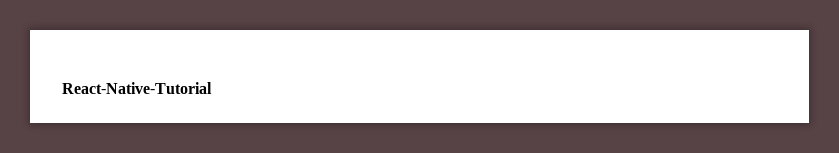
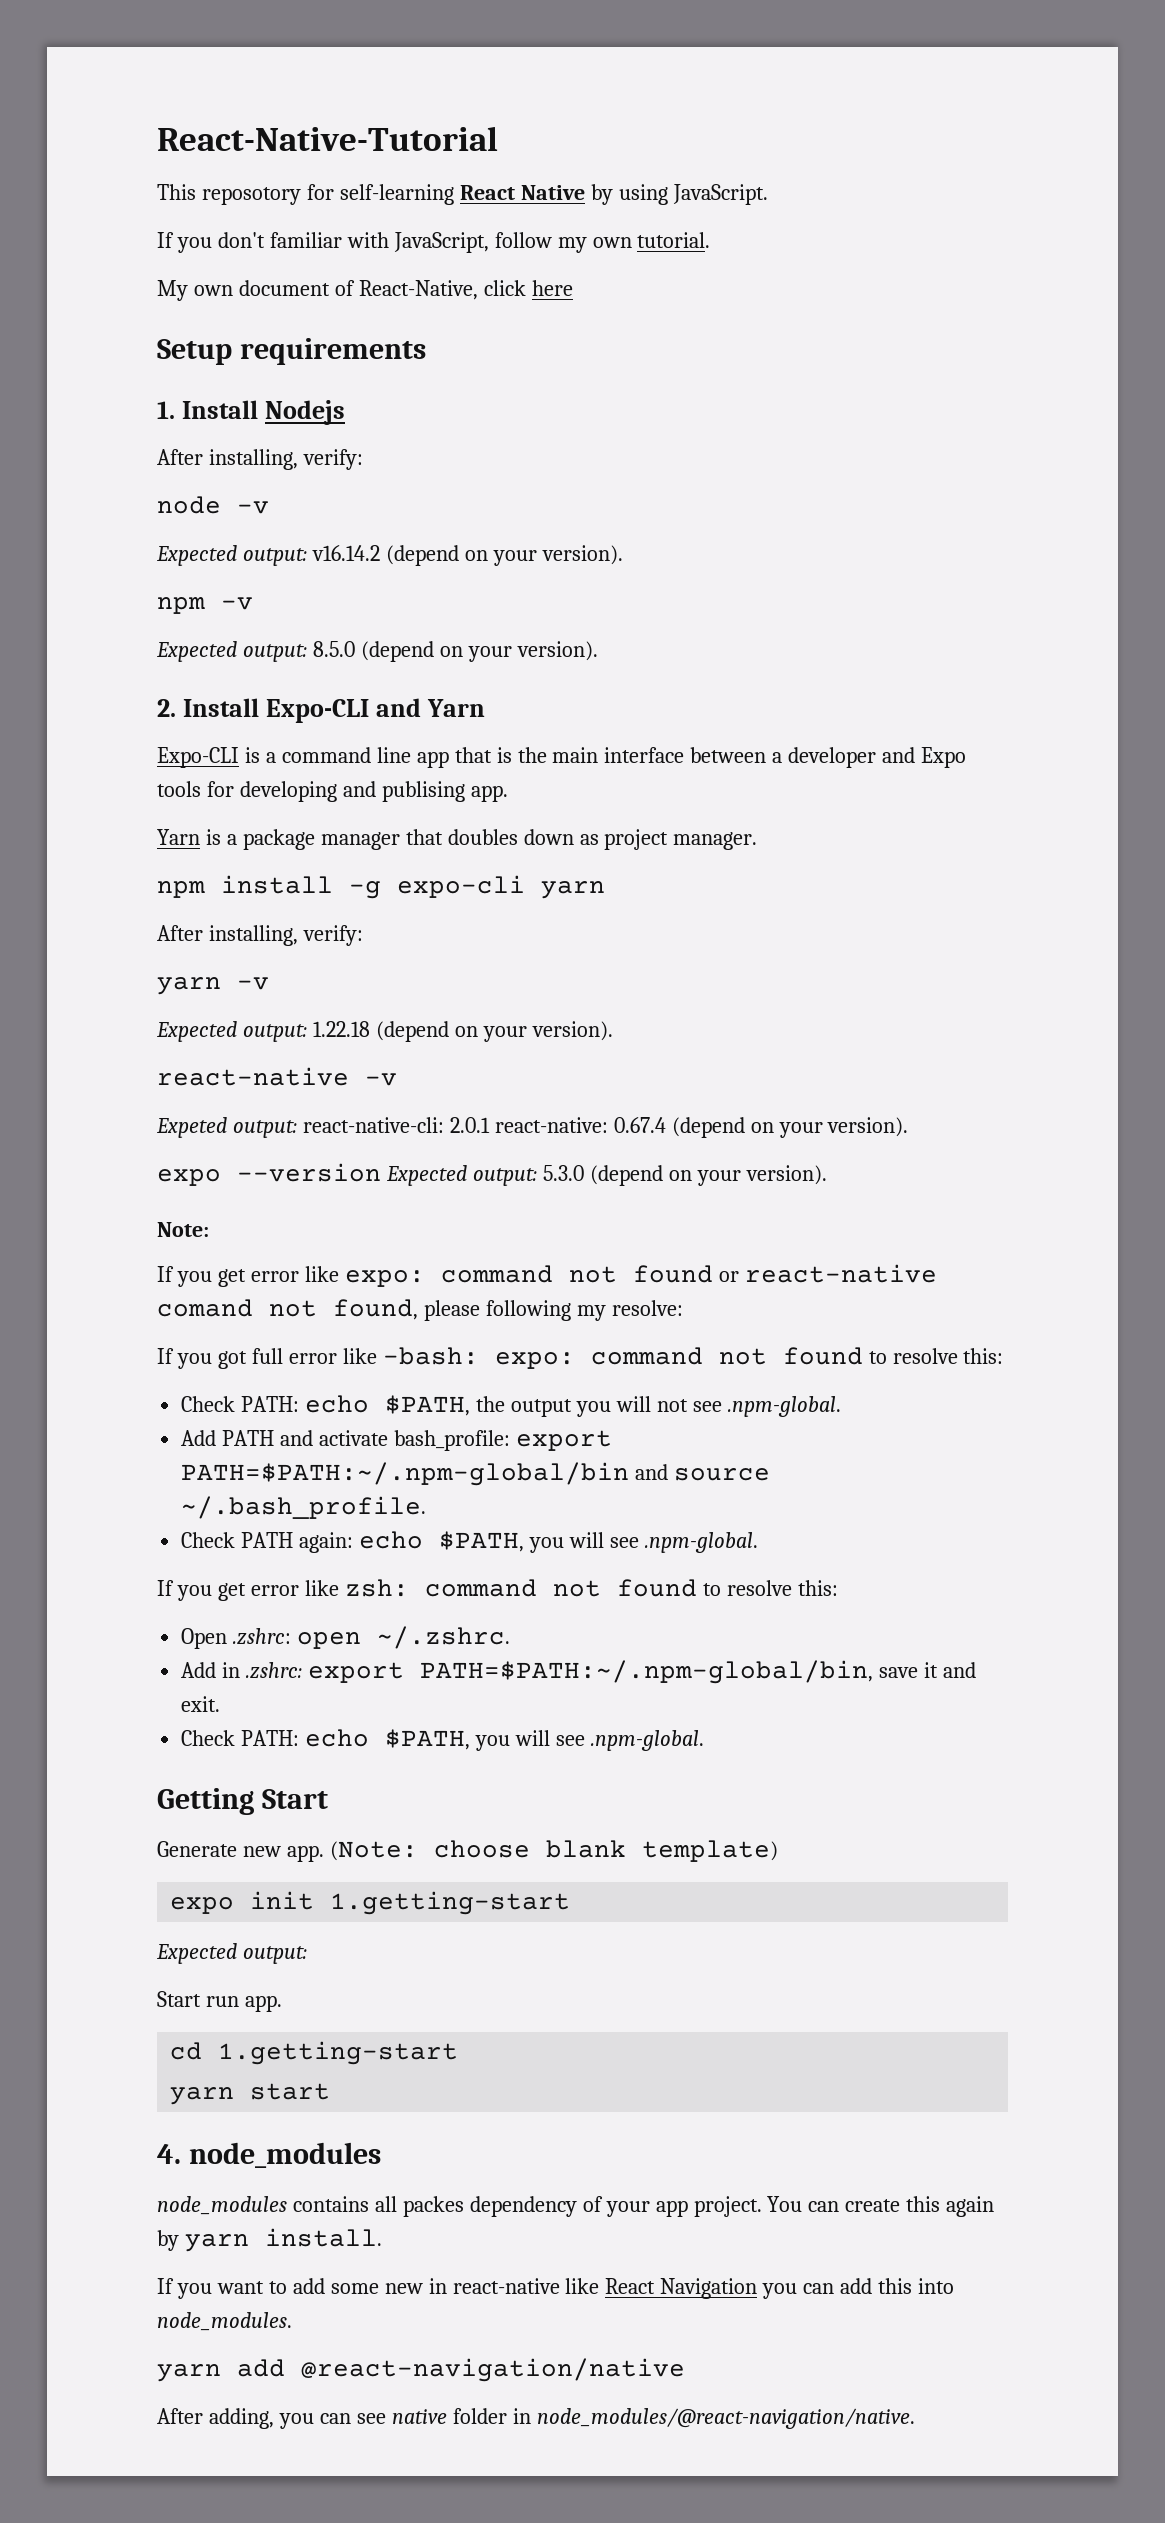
+ This reposotory for self-learning React Native by using JavaScript.
+ If you don't familiar with JavaScript, follow my own tutorial.
+ My own document of React-Native, click here
+ Setup requirements
+ 1. Install Nodejs
+ After installing, verify:
+ node -v
+ Expected output: v16.14.2 (depend on your version).
+ npm -v
+ Expected output: 8.5.0 (depend on your version).
+ 2. Install Expo-CLI and Yarn
+ Expo-CLI is a command line app that is the main interface between a developer and Expo tools for developing and publising app.
+ Yarn is a package manager that doubles down as project manager.
+ npm install -g expo-cli yarn
+ After installing, verify:
+ yarn -v
+ Expected output: 1.22.18 (depend on your version).
+ react-native -v
+ Expeted output: react-native-cli: 2.0.1 react-native: 0.67.4 (depend on your version).
+ expo --version Expected output: 5.3.0 (depend on your version).
+ Note:
+ If you get error like expo: command not found or react-native comand not found, please following my resolve:
+ If you got full error like -bash: expo: command not found to resolve this:
+ Check PATH: echo $PATH, the output you will not see .npm-global.
+ Add PATH and activate bash_profile: export PATH=$PATH:~/.npm-global/bin and source ~/.bash_profile.
+ Check PATH again: echo $PATH, you will see .npm-global.
+ If you get error like zsh: command not found to resolve this:
+ Open .zshrc: open ~/.zshrc.
+ Add in .zshrc: export PATH=$PATH:~/.npm-global/bin, save it and exit.
+ Check PATH: echo $PATH, you will see .npm-global.
+ Getting Start
+ Generate new app. (Note: choose blank template)
+ expo init 1.getting-start
+ Expected output:
+ Start run app.
+ cd 1.getting-start
+ yarn start
+ 4. node_modules
+ node_modules contains all packes dependency of your app project. You can create this again by yarn install.
+ If you want to add some new in react-native like React Navigation you can add this into node_modules.
+ yarn add @react-navigation/native
+ After adding, you can see native folder in node_modules/@react-navigation/native.

